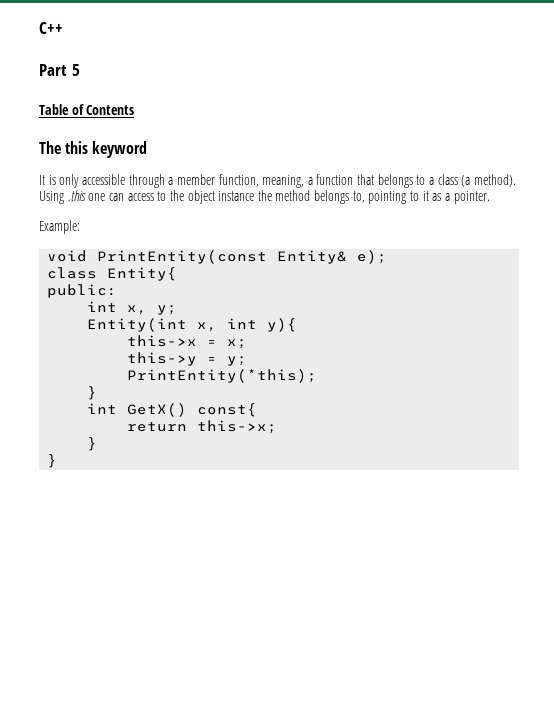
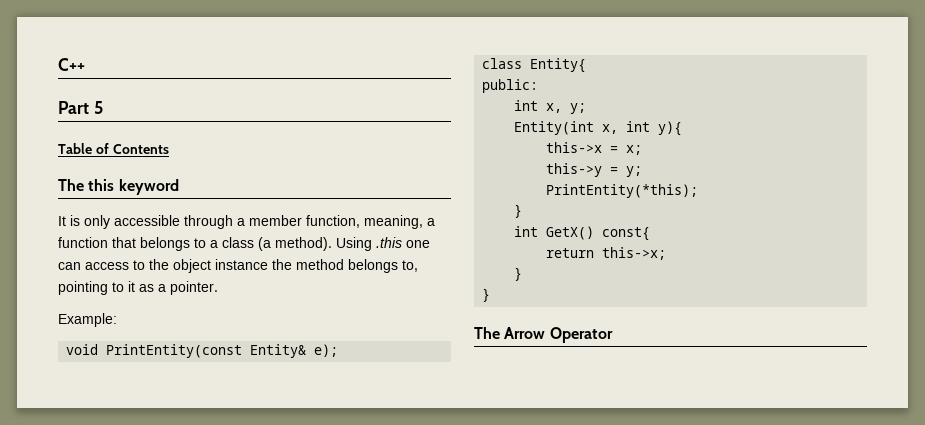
+ The Arrow Operator

